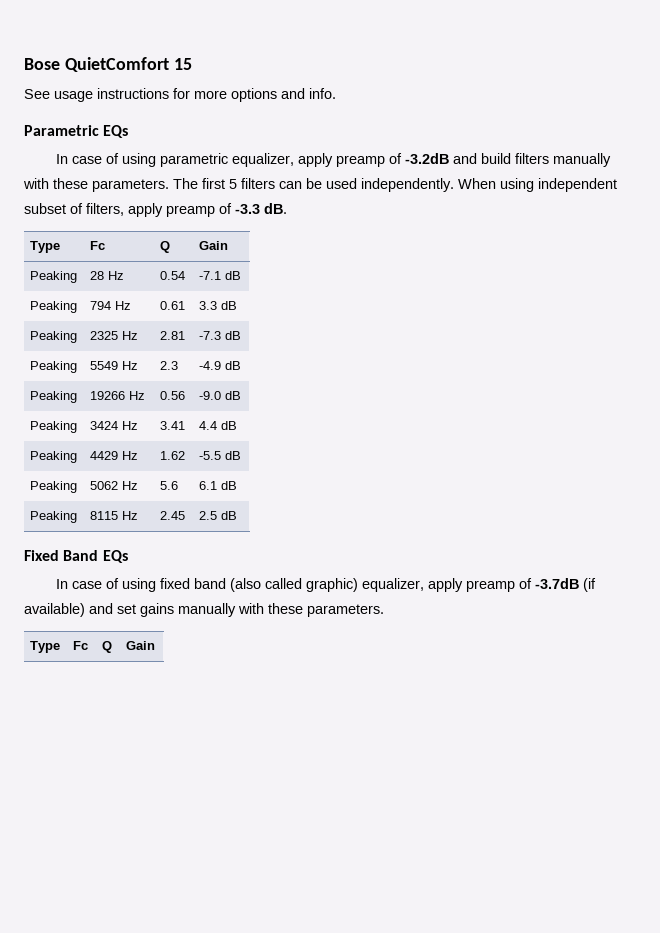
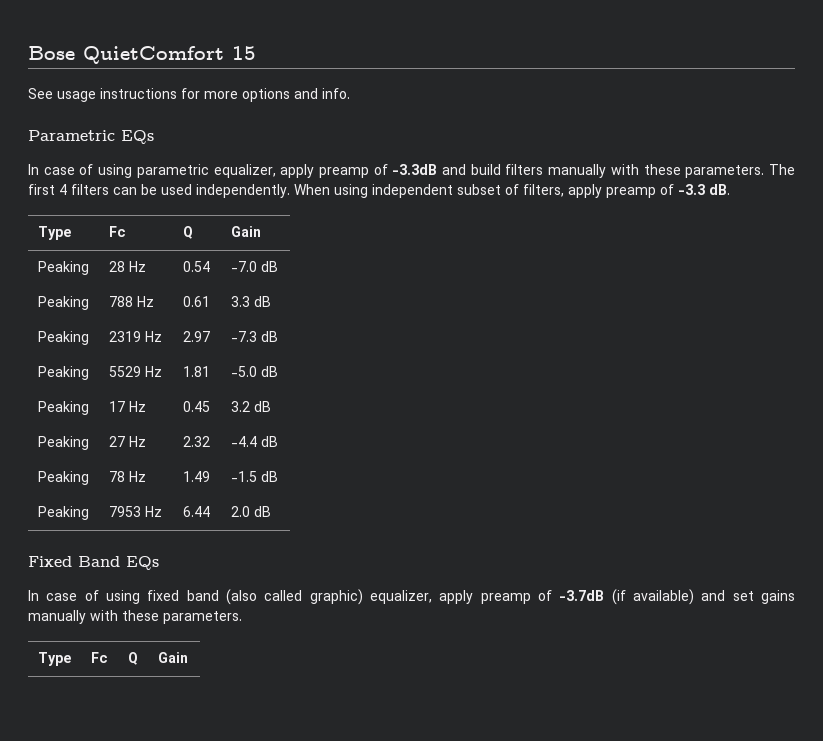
- In case of using parametric equalizer, apply preamp of -3.2dB and build filters manually with these parameters.
+ In case of using parametric equalizer, apply preamp of -3.3dB and build filters manually with these parameters.
- The first 5 filters can be used independently.
+ The first 4 filters can be used independently.
- Peaking | 28 Hz | 0.54 | -7.1 dB
- Peaking | 794 Hz | 0.61 | 3.3 dB
+ Peaking | 28 Hz | 0.54 | -7.0 dB
+ Peaking | 788 Hz | 0.61 | 3.3 dB
- Peaking | 2325 Hz | 2.81 | -7.3 dB
+ Peaking | 2319 Hz | 2.97 | -7.3 dB
- Peaking | 5549 Hz | 2.3 | -4.9 dB
- Peaking | 19266 Hz | 0.56 | -9.0 dB
- Peaking | 3424 Hz | 3.41 | 4.4 dB
- Peaking | 4429 Hz | 1.62 | -5.5 dB
- Peaking | 5062 Hz | 5.6 | 6.1 dB
- Peaking | 8115 Hz | 2.45 | 2.5 dB
+ Peaking | 5529 Hz | 1.81 | -5.0 dB
+ Peaking | 17 Hz | 0.45 | 3.2 dB
+ Peaking | 27 Hz | 2.32 | -4.4 dB
+ Peaking | 78 Hz | 1.49 | -1.5 dB
+ Peaking | 7953 Hz | 6.44 | 2.0 dB

